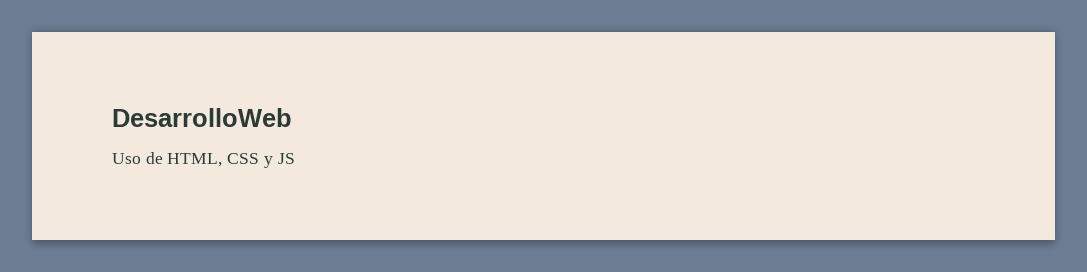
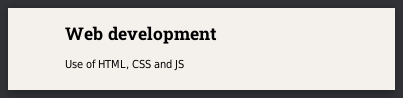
- DesarrolloWeb
- Uso de HTML, CSS y JS
+ Web development
+ Use of HTML, CSS and JS

